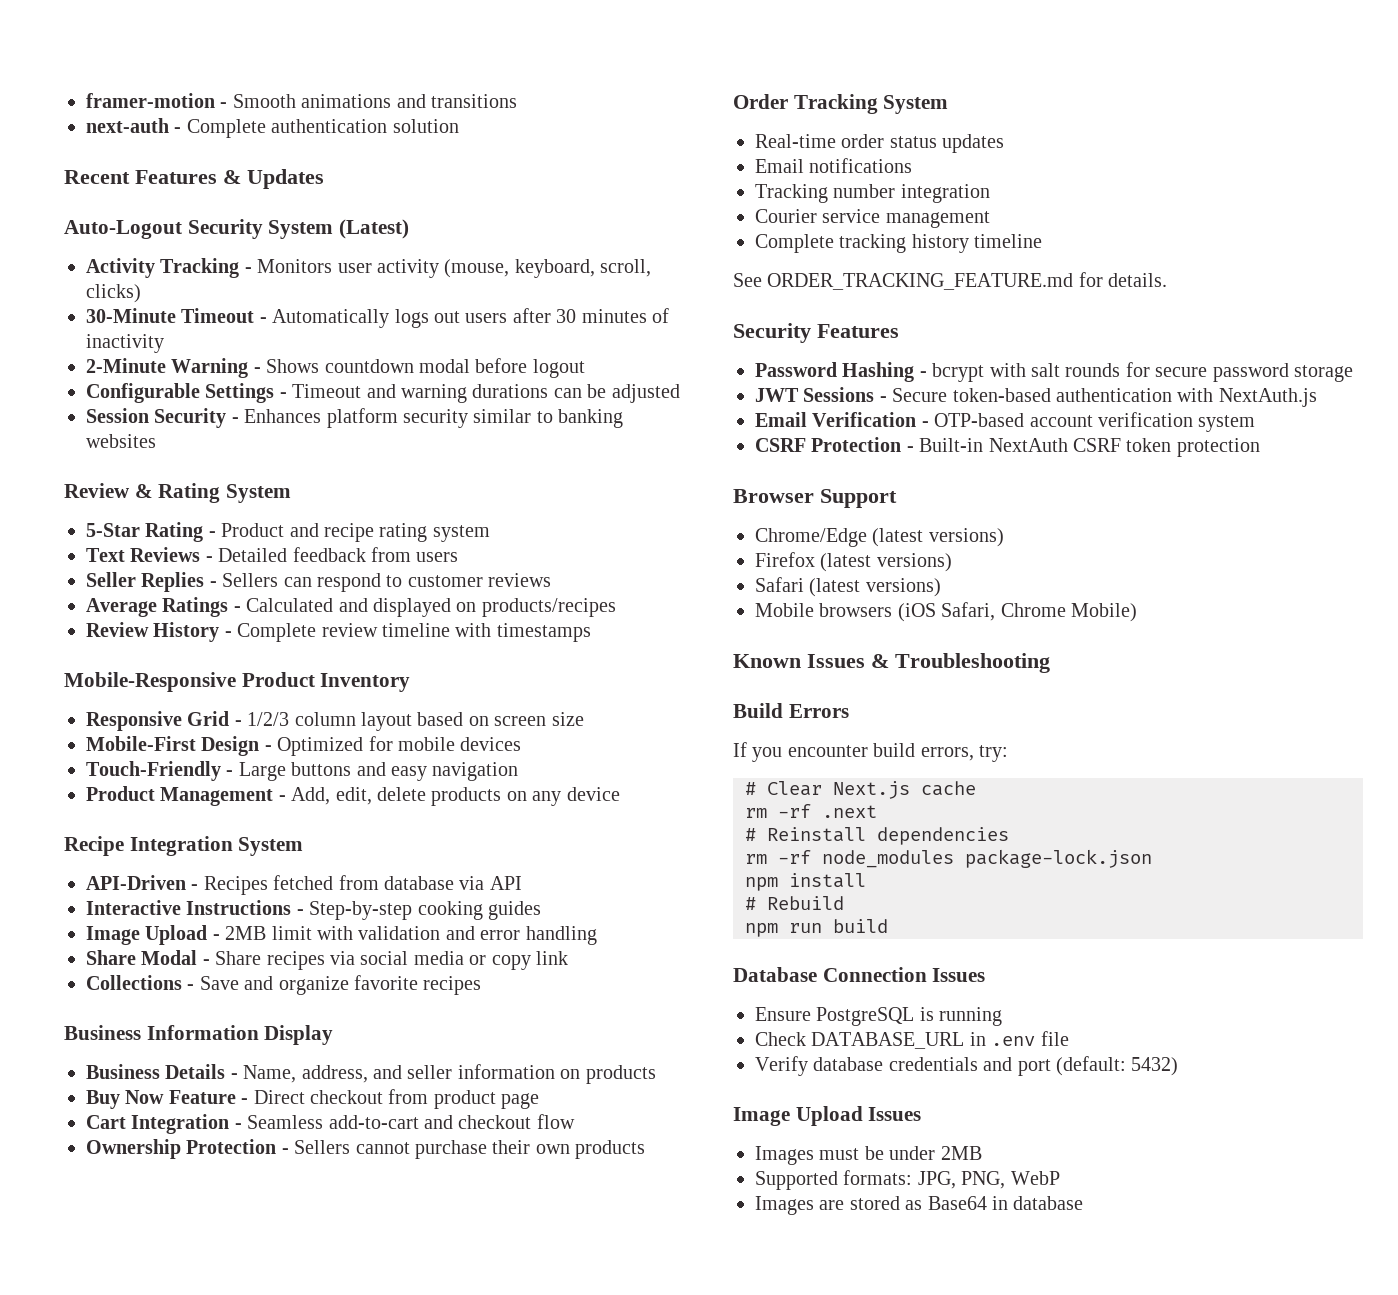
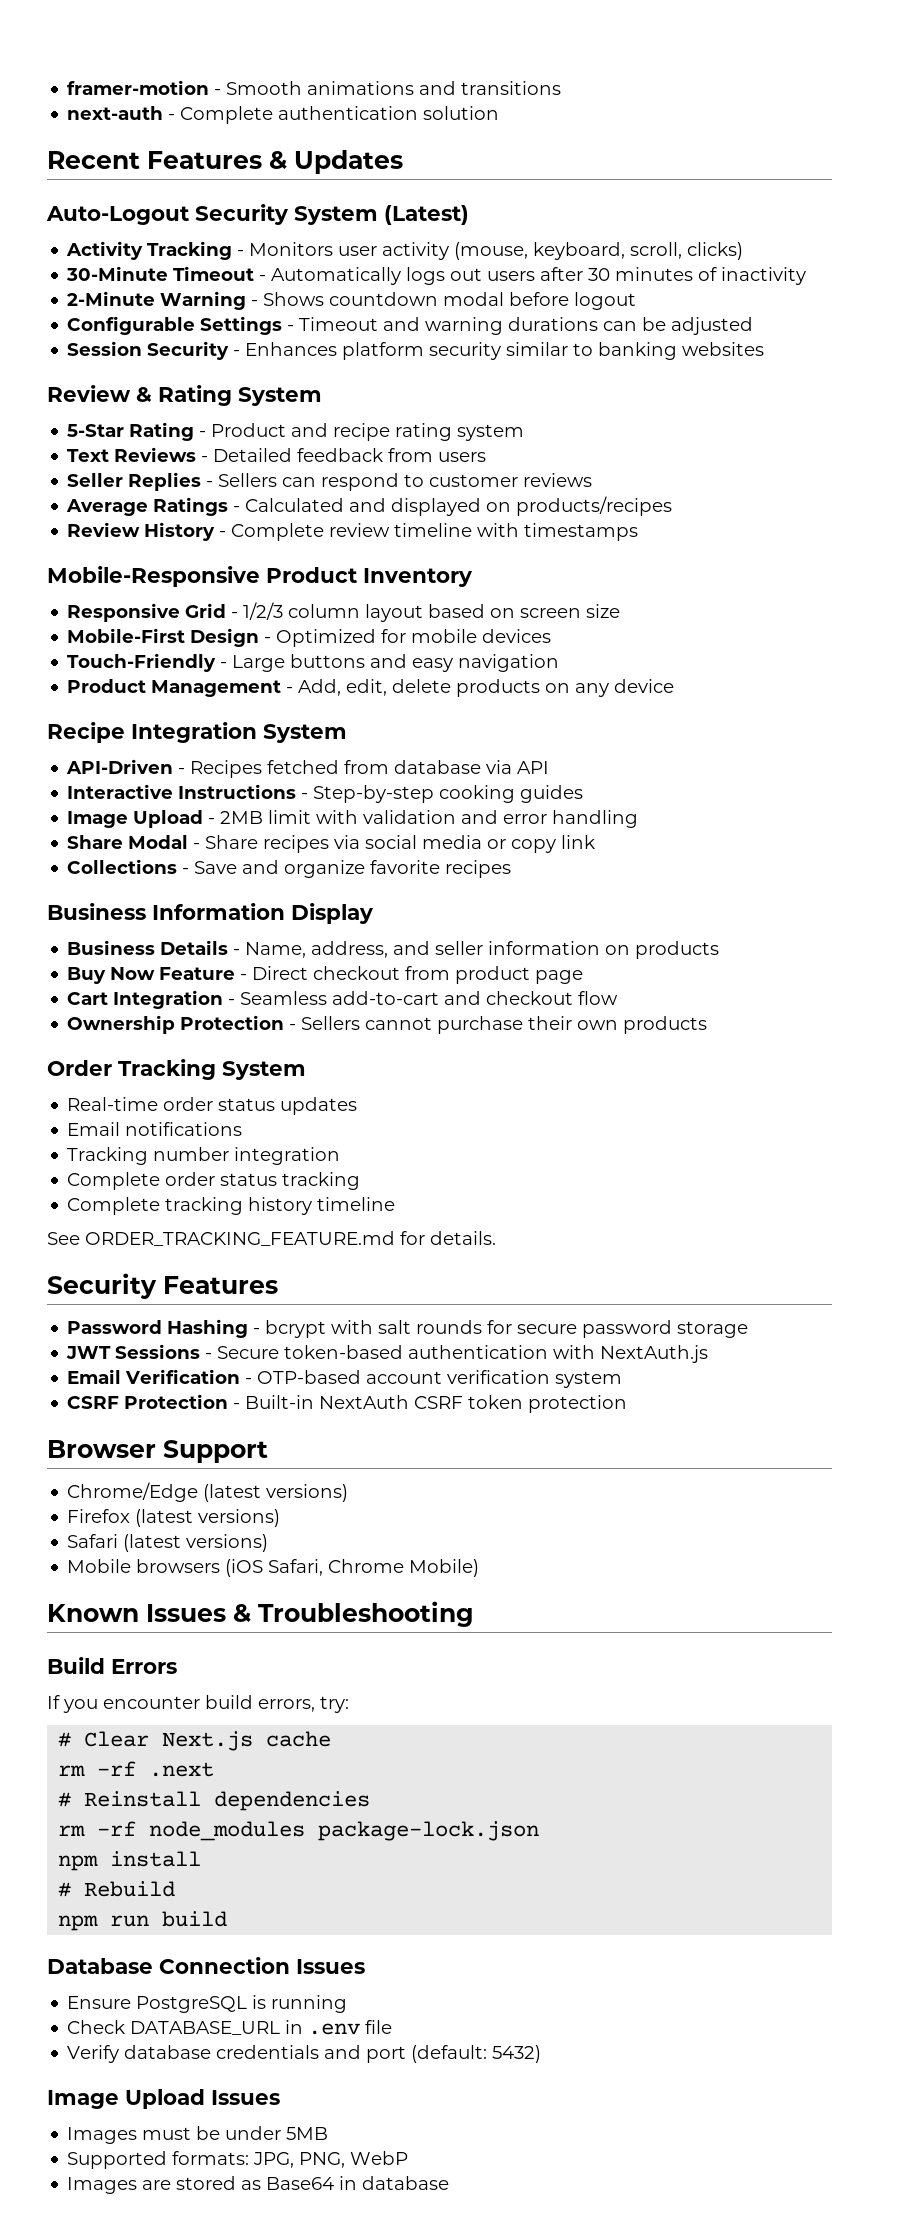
- Courier service management
+ Complete order status tracking
- Images must be under 2MB
+ Images must be under 5MB

